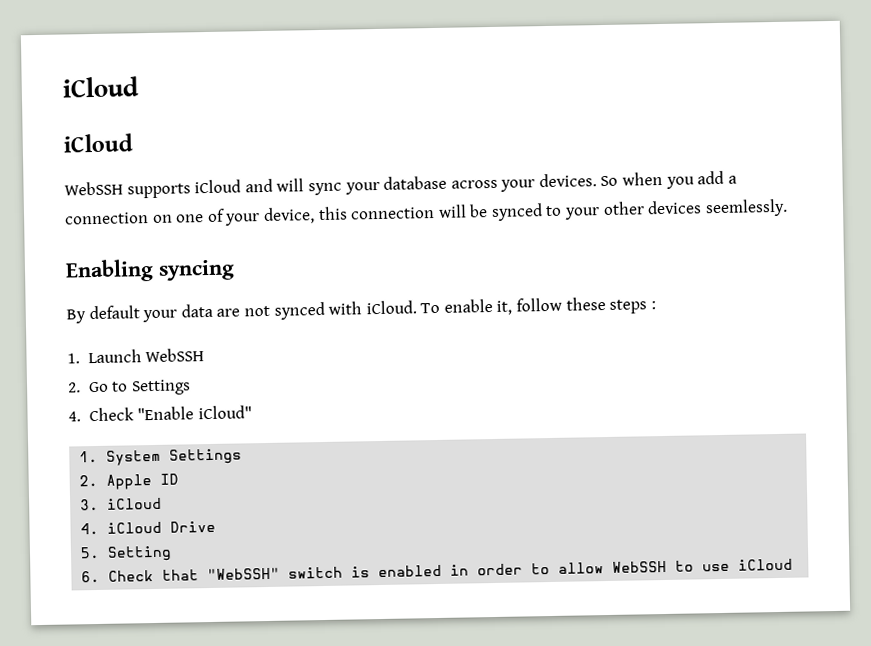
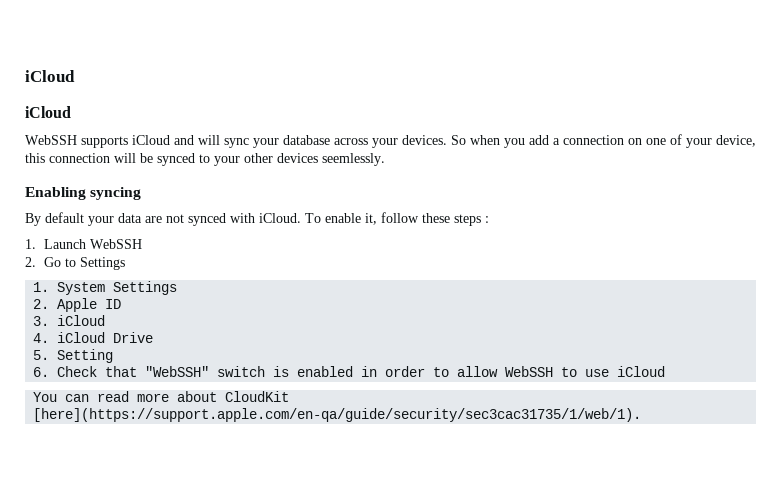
- 4. Check "Enable iCloud"
+ You can read more about CloudKit [here](https://support.apple.com/en-qa/guide/security/sec3cac31735/1/web/1).

